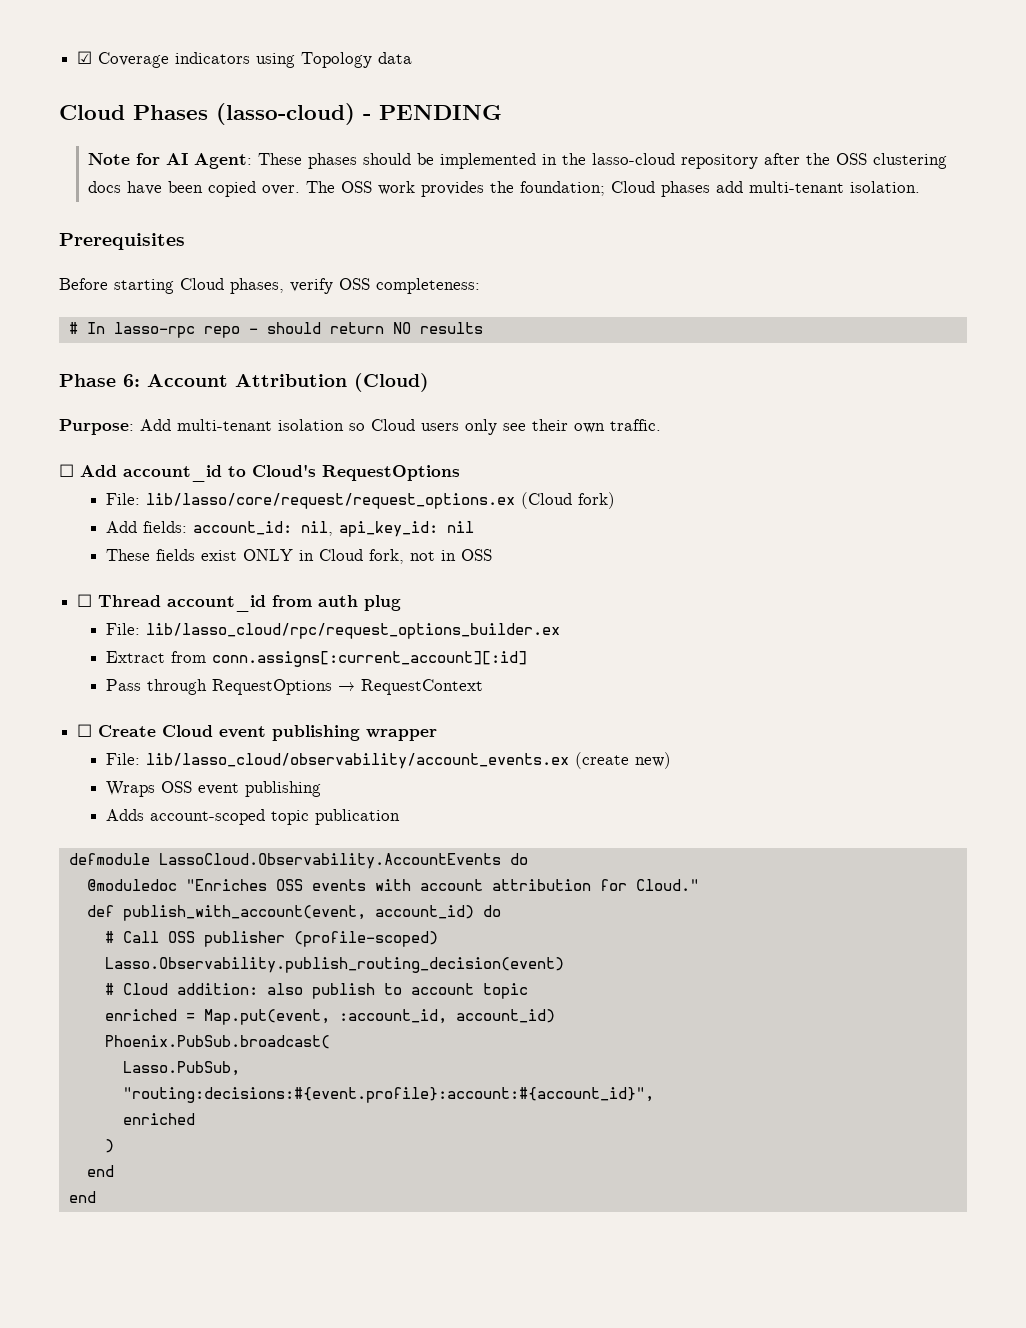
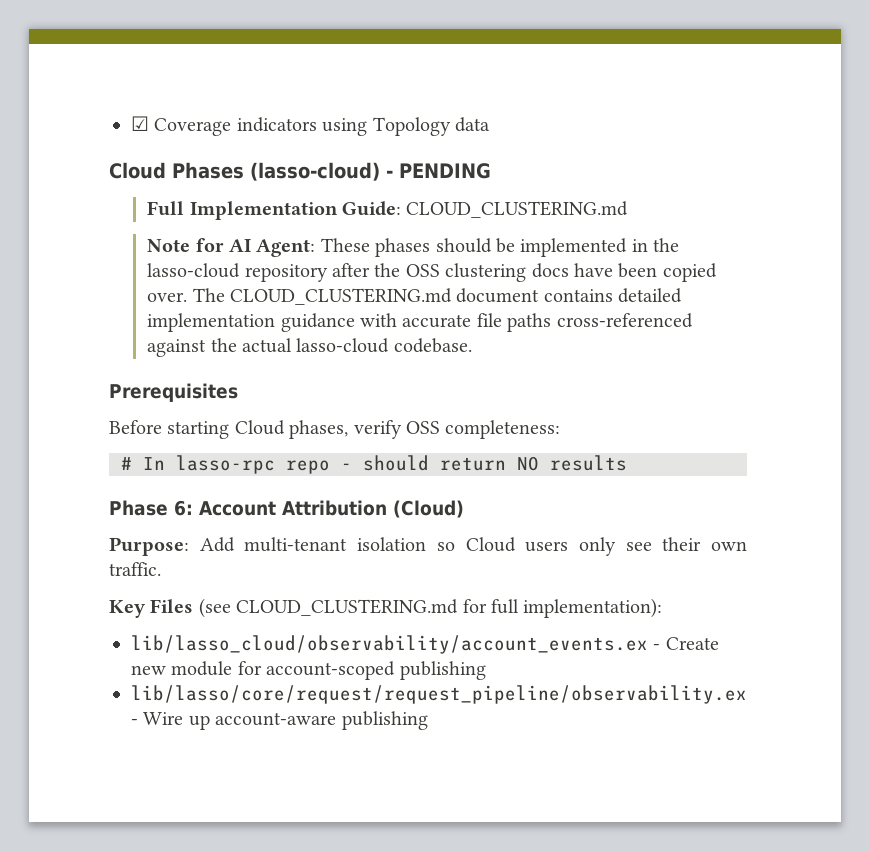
+ Full Implementation Guide: CLOUD_CLUSTERING.md
- The OSS work provides the foundation; Cloud phases add multi-tenant isolation.
+ The CLOUD_CLUSTERING.md document contains detailed implementation guidance with accurate file paths cross-referenced against the actual lasso-cloud codebase.
- ☐ Add account_id to Cloud's RequestOptions
- File: lib/lasso/core/request/request_options.ex (Cloud fork)
- Add fields: account_id: nil, api_key_id: nil
- These fields exist ONLY in Cloud fork, not in OSS
- ☐ Thread account_id from auth plug
- File: lib/lasso_cloud/rpc/request_options_builder.ex
- Extract from conn.assigns[:current_account][:id]
- Pass through RequestOptions → RequestContext
- ☐ Create Cloud event publishing wrapper
- File: lib/lasso_cloud/observability/account_events.ex (create new)
- Wraps OSS event publishing
- Adds account-scoped topic publication
- defmodule LassoCloud.Observability.AccountEvents do
- @moduledoc "Enriches OSS events with account attribution for Cloud."
- def publish_with_account(event, account_id) do
- # Call OSS publisher (profile-scoped)
- Lasso.Observability.publish_routing_decision(event)
- # Cloud addition: also publish to account topic
- enriched = Map.put(event, :account_id, account_id)
- Phoenix.PubSub.broadcast(
- Lasso.PubSub,
- "routing:decisions:#{event.profile}:account:#{account_id}",
- enriched
- )
- end
- end
+ Key Files (see CLOUD_CLUSTERING.md for full implementation):
+ lib/lasso_cloud/observability/account_events.ex - Create new module for account-scoped publishing
+ lib/lasso/core/request/request_pipeline/observability.ex - Wire up account-aware publishing

